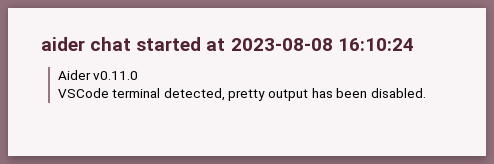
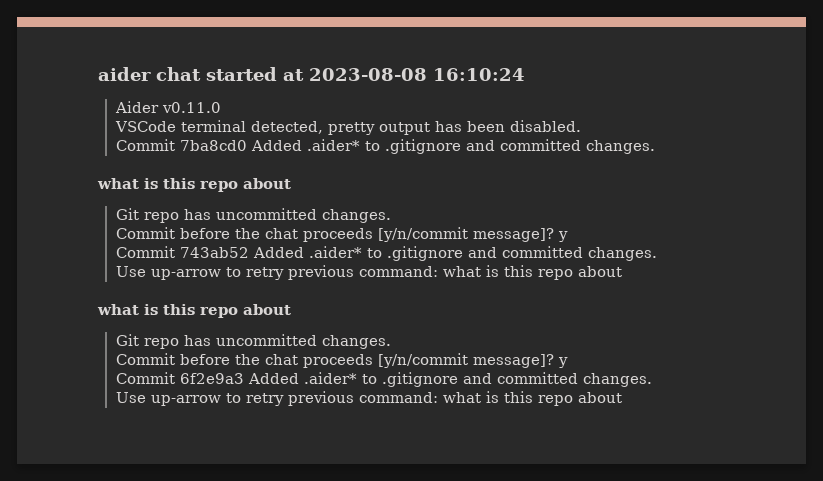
+ Commit 7ba8cd0 Added .aider* to .gitignore and committed changes.
+ what is this repo about
+ Git repo has uncommitted changes.
+ Commit before the chat proceeds [y/n/commit message]? y
+ Commit 743ab52 Added .aider* to .gitignore and committed changes.
+ Use up-arrow to retry previous command: what is this repo about
+ what is this repo about
+ Git repo has uncommitted changes.
+ Commit before the chat proceeds [y/n/commit message]? y
+ Commit 6f2e9a3 Added .aider* to .gitignore and committed changes.
+ Use up-arrow to retry previous command: what is this repo about

